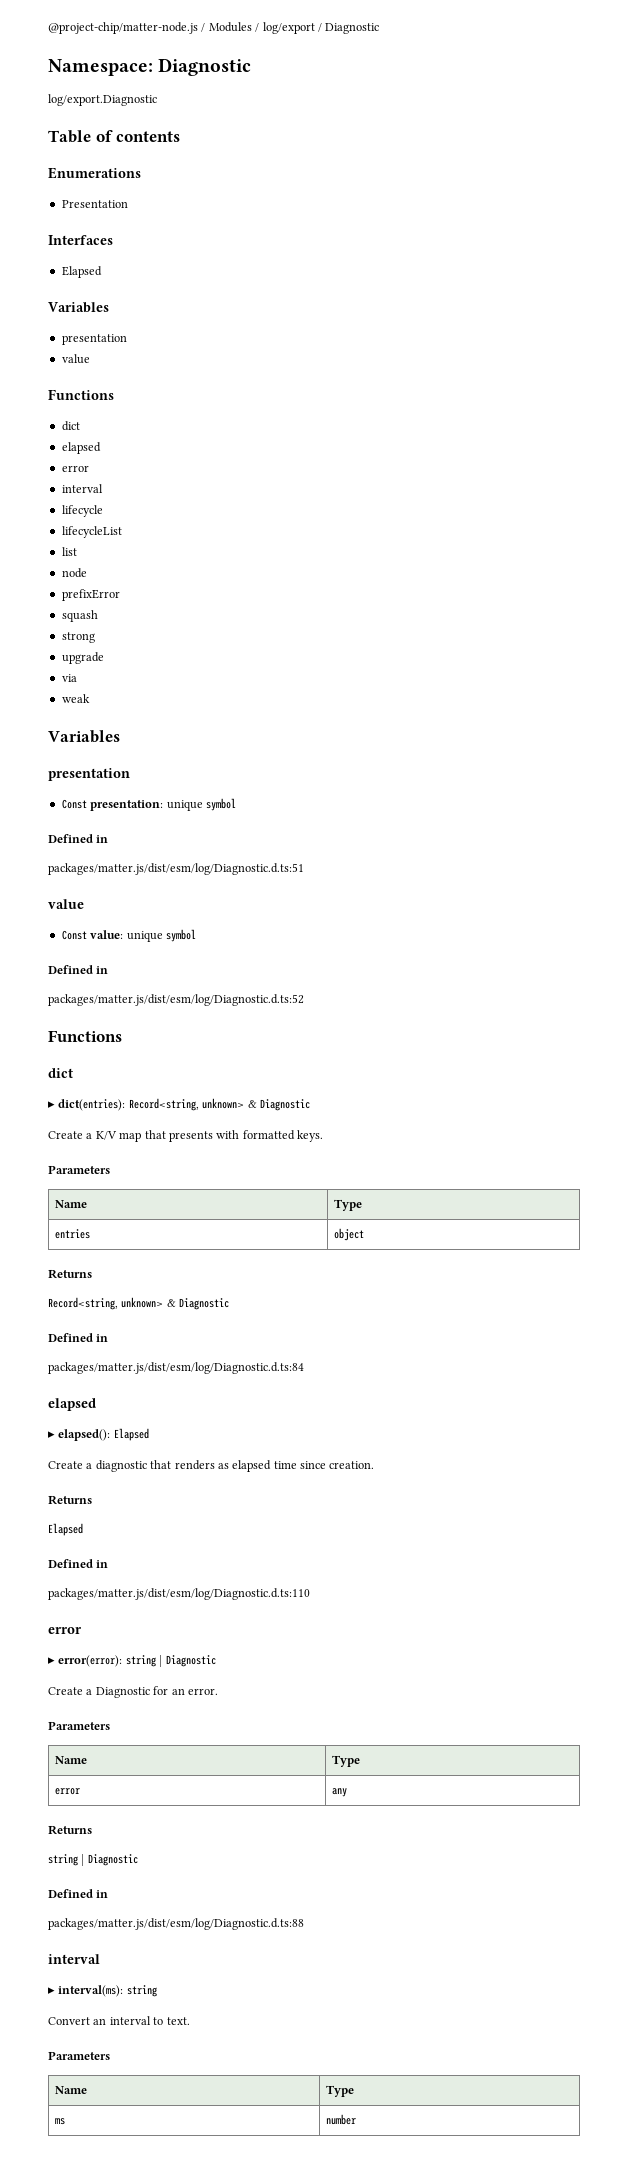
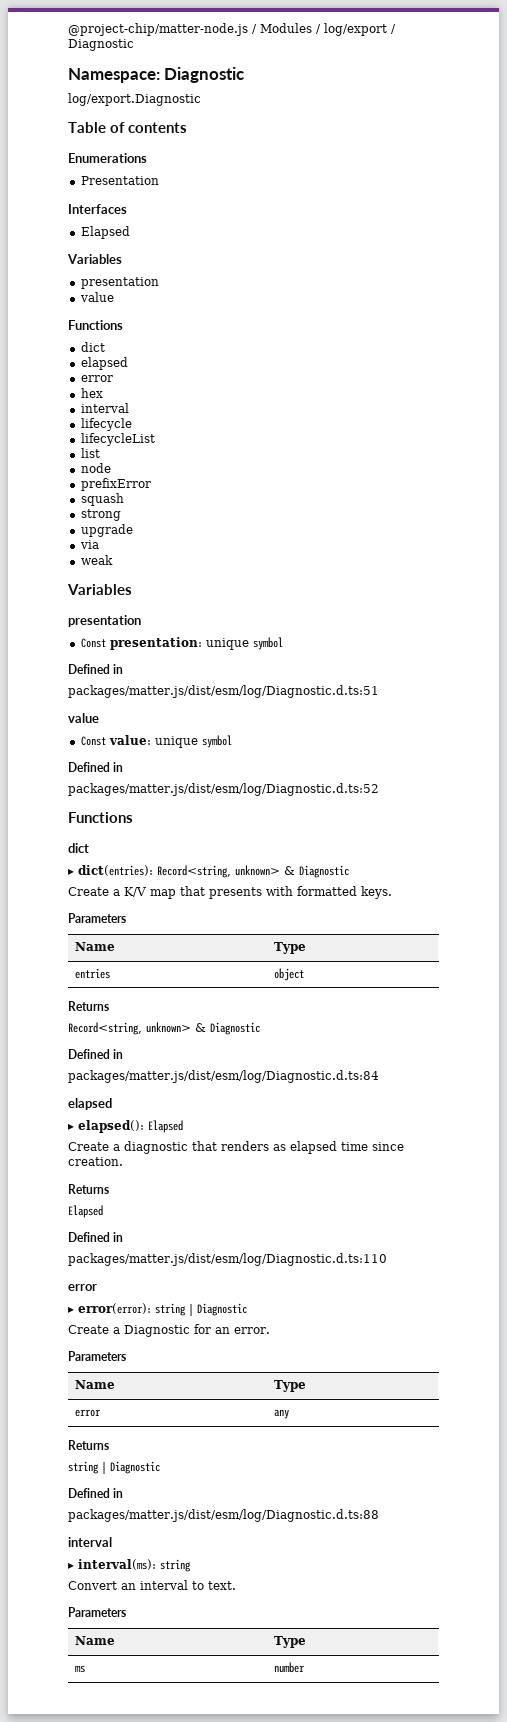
+ hex

